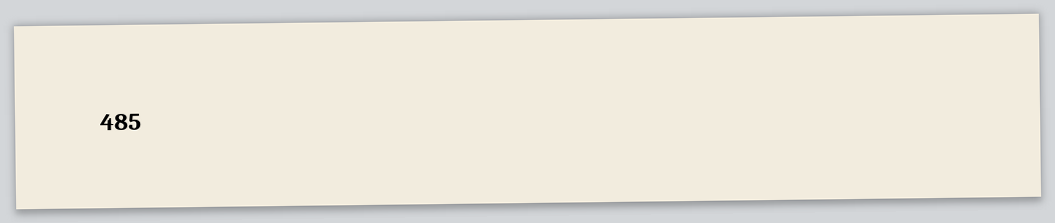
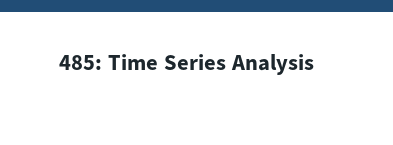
- 485
+ 485: Time Series Analysis

